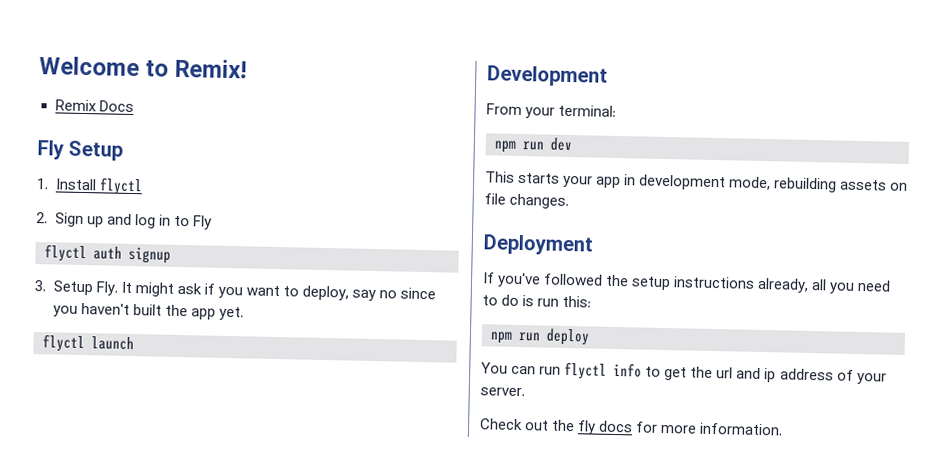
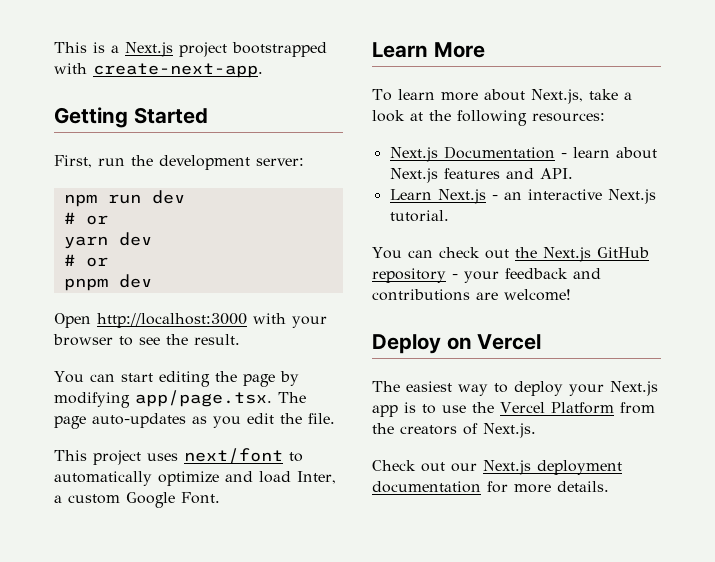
- Welcome to Remix!
- Remix Docs
- Fly Setup
- 1. Install flyctl
- 2. Sign up and log in to Fly
- flyctl auth signup
- 3. Setup Fly. It might ask if you want to deploy, say no since you haven't built the app yet.
- flyctl launch
- Development
- From your terminal:
+ This is a Next.js project bootstrapped with create-next-app.
+ Getting Started
+ First, run the development server:
  npm run dev
- This starts your app in development mode, rebuilding assets on file changes.
- Deployment
- If you've followed the setup instructions already, all you need to do is run this:
- npm run deploy
- You can run flyctl info to get the url and ip address of your server.
- Check out the fly docs for more information.
+ # or
+ yarn dev
+ # or
+ pnpm dev
+ Open http://localhost:3000 with your browser to see the result.
+ You can start editing the page by modifying app/page.tsx. The page auto-updates as you edit the file.
+ This project uses next/font to automatically optimize and load Inter, a custom Google Font.
+ Learn More
+ To learn more about Next.js, take a look at the following resources:
+ Next.js Documentation - learn about Next.js features and API.
+ Learn Next.js - an interactive Next.js tutorial.
+ You can check out the Next.js GitHub repository - your feedback and contributions are welcome!
+ Deploy on Vercel
+ The easiest way to deploy your Next.js app is to use the Vercel Platform from the creators of Next.js.
+ Check out our Next.js deployment documentation for more details.

